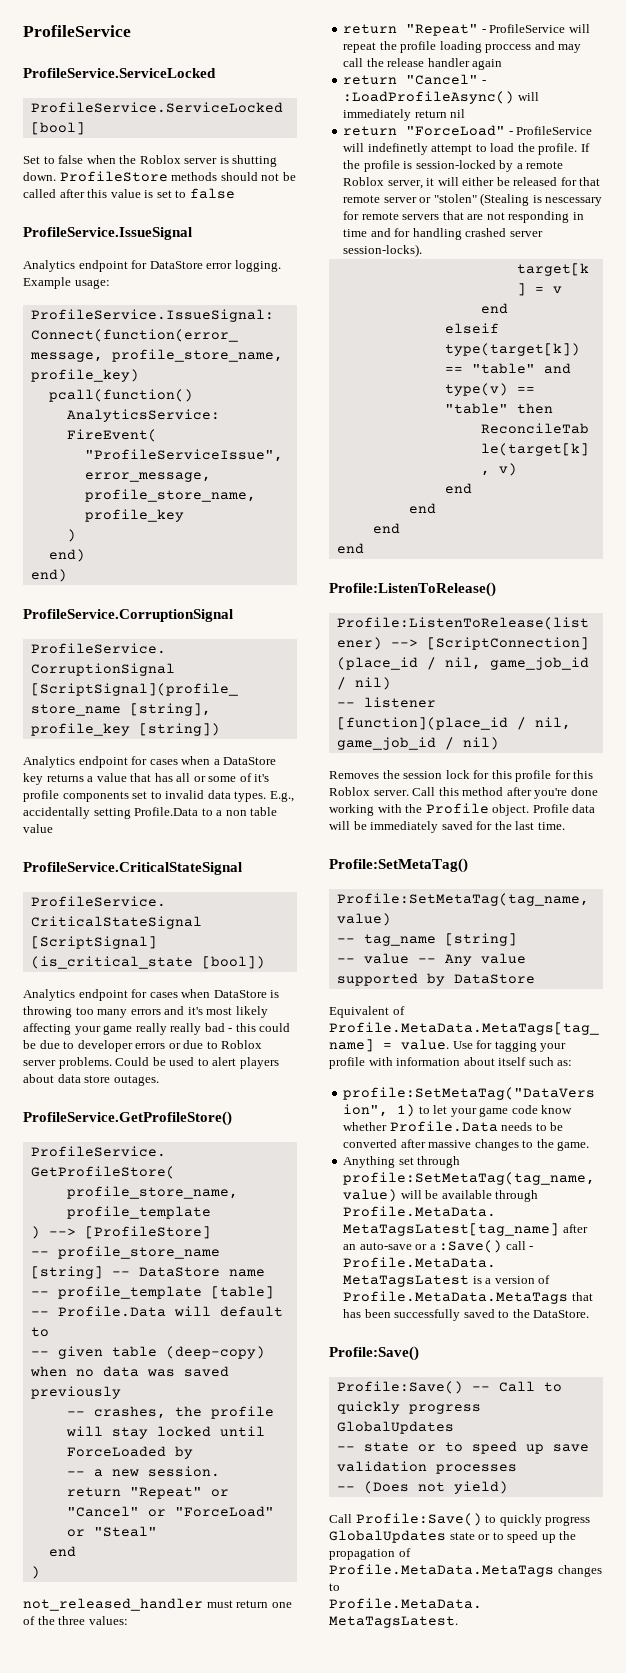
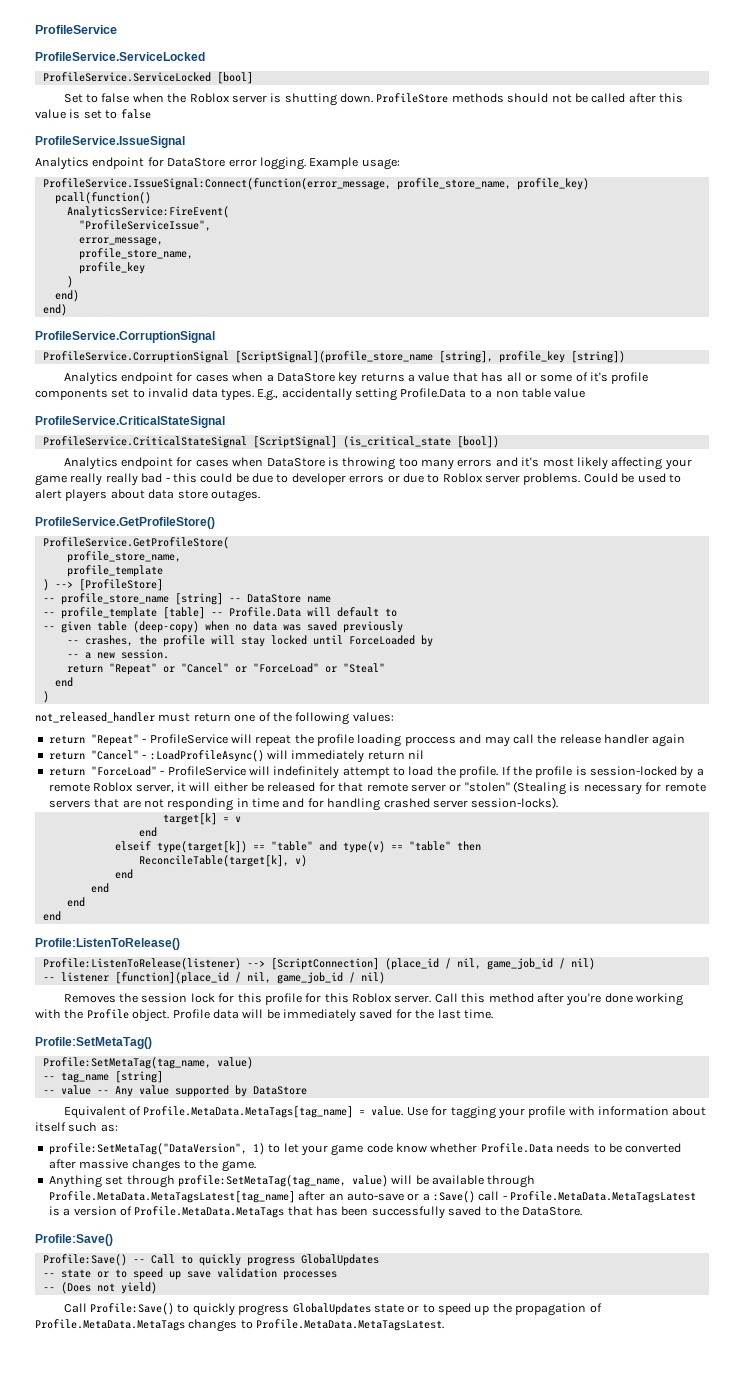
- not_released_handler must return one of the three values:
+ not_released_handler must return one of the following values:
- return "ForceLoad" - ProfileService will indefinetly attempt to load the profile.
+ return "ForceLoad" - ProfileService will indefinitely attempt to load the profile.
- If the profile is session-locked by a remote Roblox server, it will either be released for that remote server or "stolen" (Stealing is nescessary for remote servers that are not responding in time and for handling crashed server session-locks).
+ If the profile is session-locked by a remote Roblox server, it will either be released for that remote server or "stolen" (Stealing is necessary for remote servers that are not responding in time and for handling crashed server session-locks).

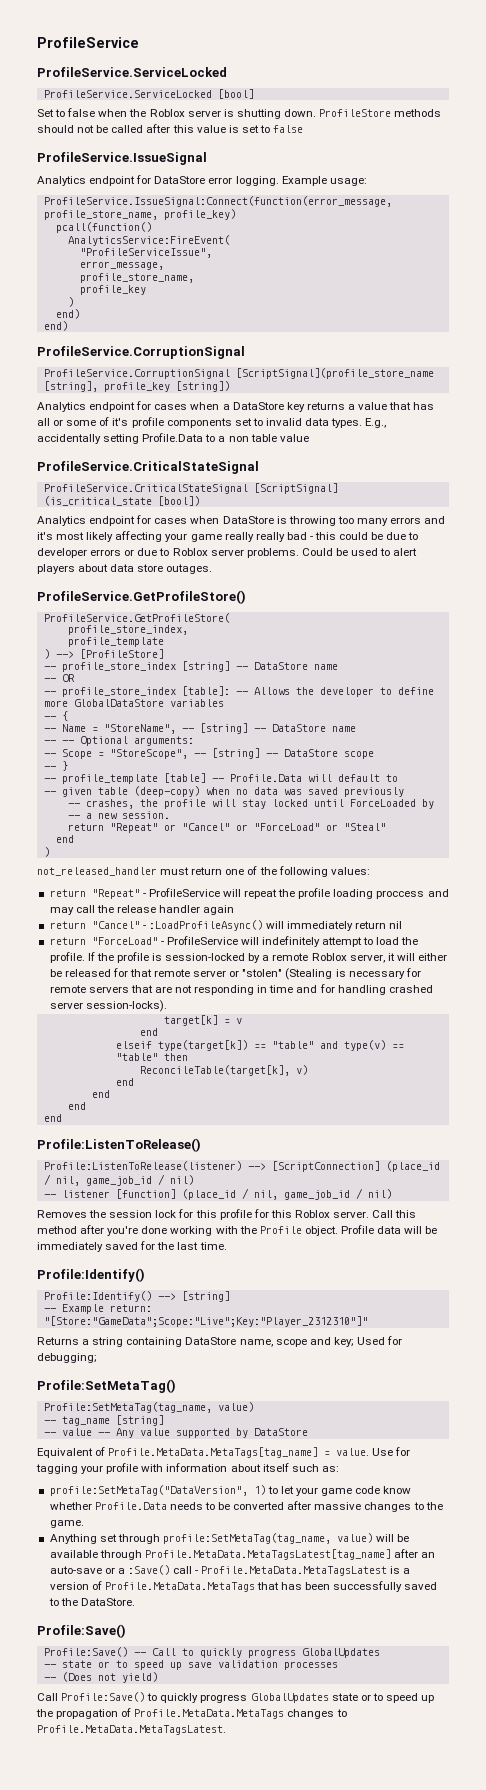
  ProfileService.GetProfileStore(
- profile_store_name,
+ profile_store_index,
- -- profile_store_name [string] -- DataStore name
+ -- profile_store_index [string] -- DataStore name
+ -- OR
+ -- profile_store_index [table]: -- Allows the developer to define more GlobalDataStore variables
+ -- {
+ -- Name = "StoreName", -- [string] -- DataStore name
+ -- -- Optional arguments:
+ -- Scope = "StoreScope", -- [string] -- DataStore scope
+ -- }
- -- listener [function](place_id / nil, game_job_id / nil)
+ -- listener [function] (place_id / nil, game_job_id / nil)
  Profile data will be immediately saved for the last time.
+ Profile:Identify()
+ Profile:Identify() --> [string]
+ -- Example return: "[Store:"GameData";Scope:"Live";Key:"Player_2312310"]"
+ Returns a string containing DataStore name, scope and key; Used for debugging;

